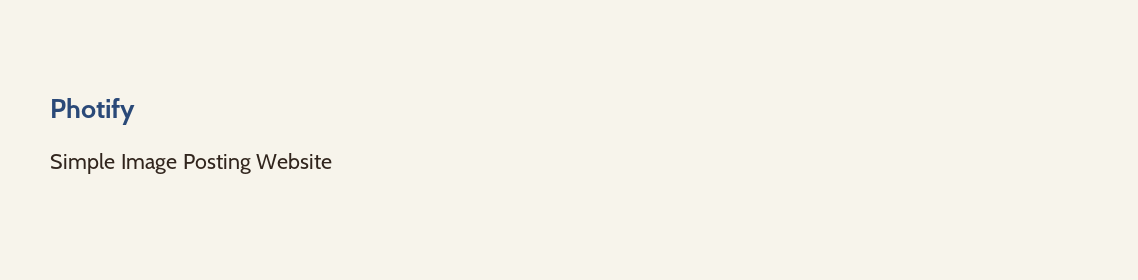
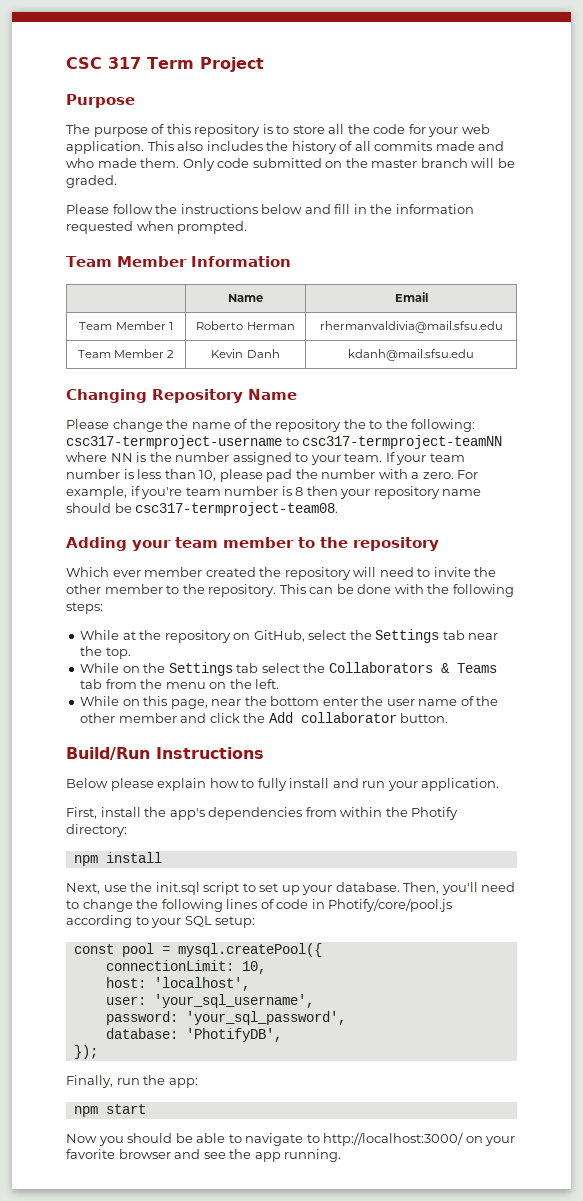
- Photify
- Simple Image Posting Website
+ CSC 317 Term Project
+ Purpose
+ The purpose of this repository is to store all the code for your web application. This also includes the history of all commits made and who made them. Only code submitted on the master branch will be graded.
+ Please follow the instructions below and fill in the information requested when prompted.
+ Team Member Information
+ | Name | Email
+ Team Member 1 | Roberto Herman | rhermanvaldivia@mail.sfsu.edu
+ Team Member 2 | Kevin Danh | kdanh@mail.sfsu.edu
+ Changing Repository Name
+ Please change the name of the repository the to the following: csc317-termproject-username to csc317-termproject-teamNN where NN is the number assigned to your team. If your team number is less than 10, please pad the number with a zero. For example, if you're team number is 8 then your repository name should be csc317-termproject-team08.
+ Adding your team member to the repository
+ Which ever member created the repository will need to invite the other member to the repository. This can be done with the following steps:
+ While at the repository on GitHub, select the Settings tab near the top.
+ While on the Settings tab select the Collaborators & Teams tab from the menu on the left.
+ While on this page, near the bottom enter the user name of the other member and click the Add collaborator button.
+ Build/Run Instructions
+ Below please explain how to fully install and run your application.
+ First, install the app's dependencies from within the Photify directory:
+ npm install
+ Next, use the init.sql script to set up your database. Then, you'll need to change the following lines of code in Photify/core/pool.js according to your SQL setup:
+ const pool = mysql.createPool({
+ connectionLimit: 10,
+ host: 'localhost',
+ user: 'your_sql_username',
+ password: 'your_sql_password',
+ database: 'PhotifyDB',
+ });
+ Finally, run the app:
+ npm start
+ Now you should be able to navigate to http://localhost:3000/ on your favorite browser and see the app running.

